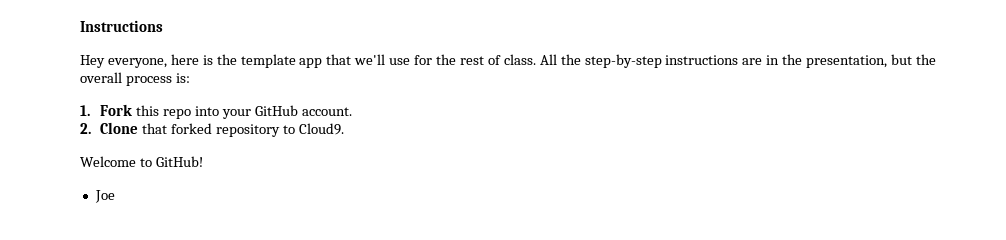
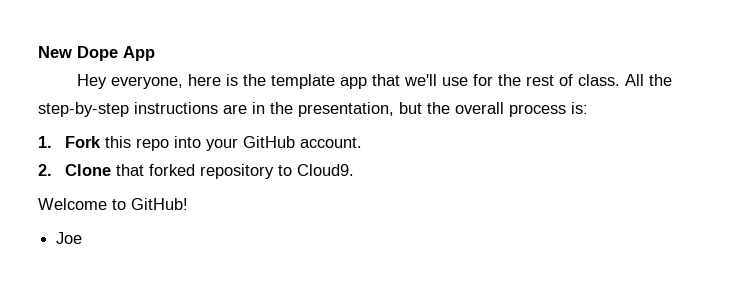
- Instructions
+ New Dope App

